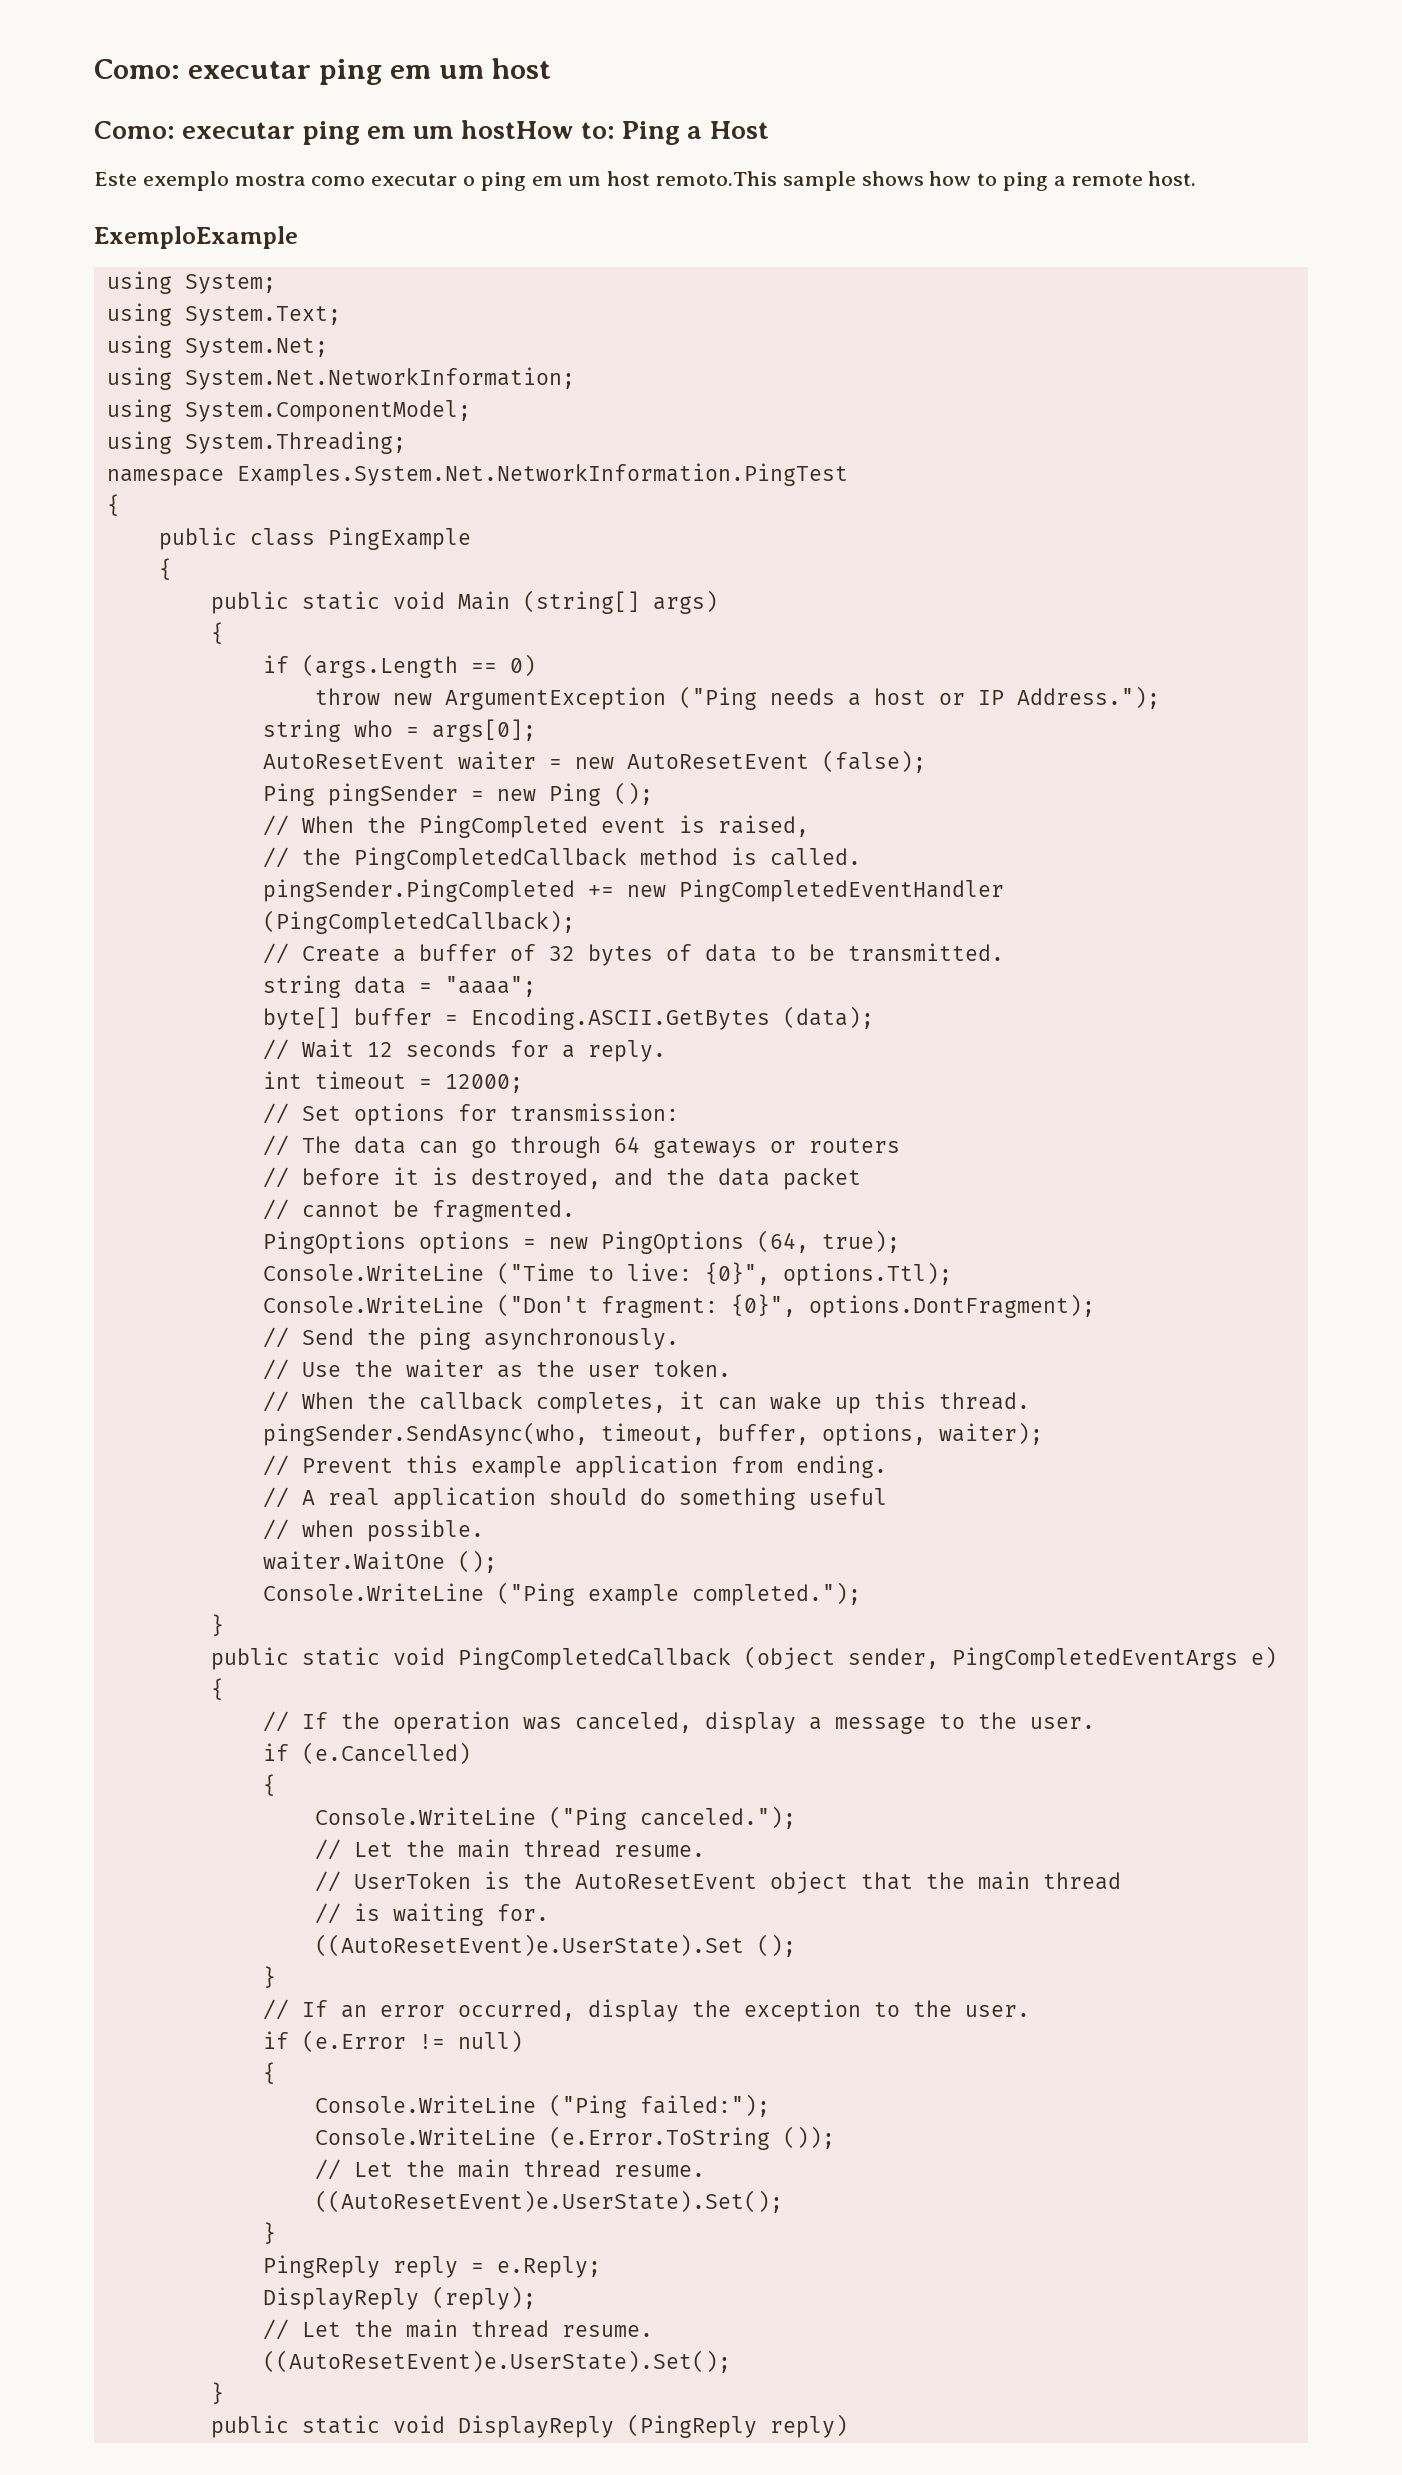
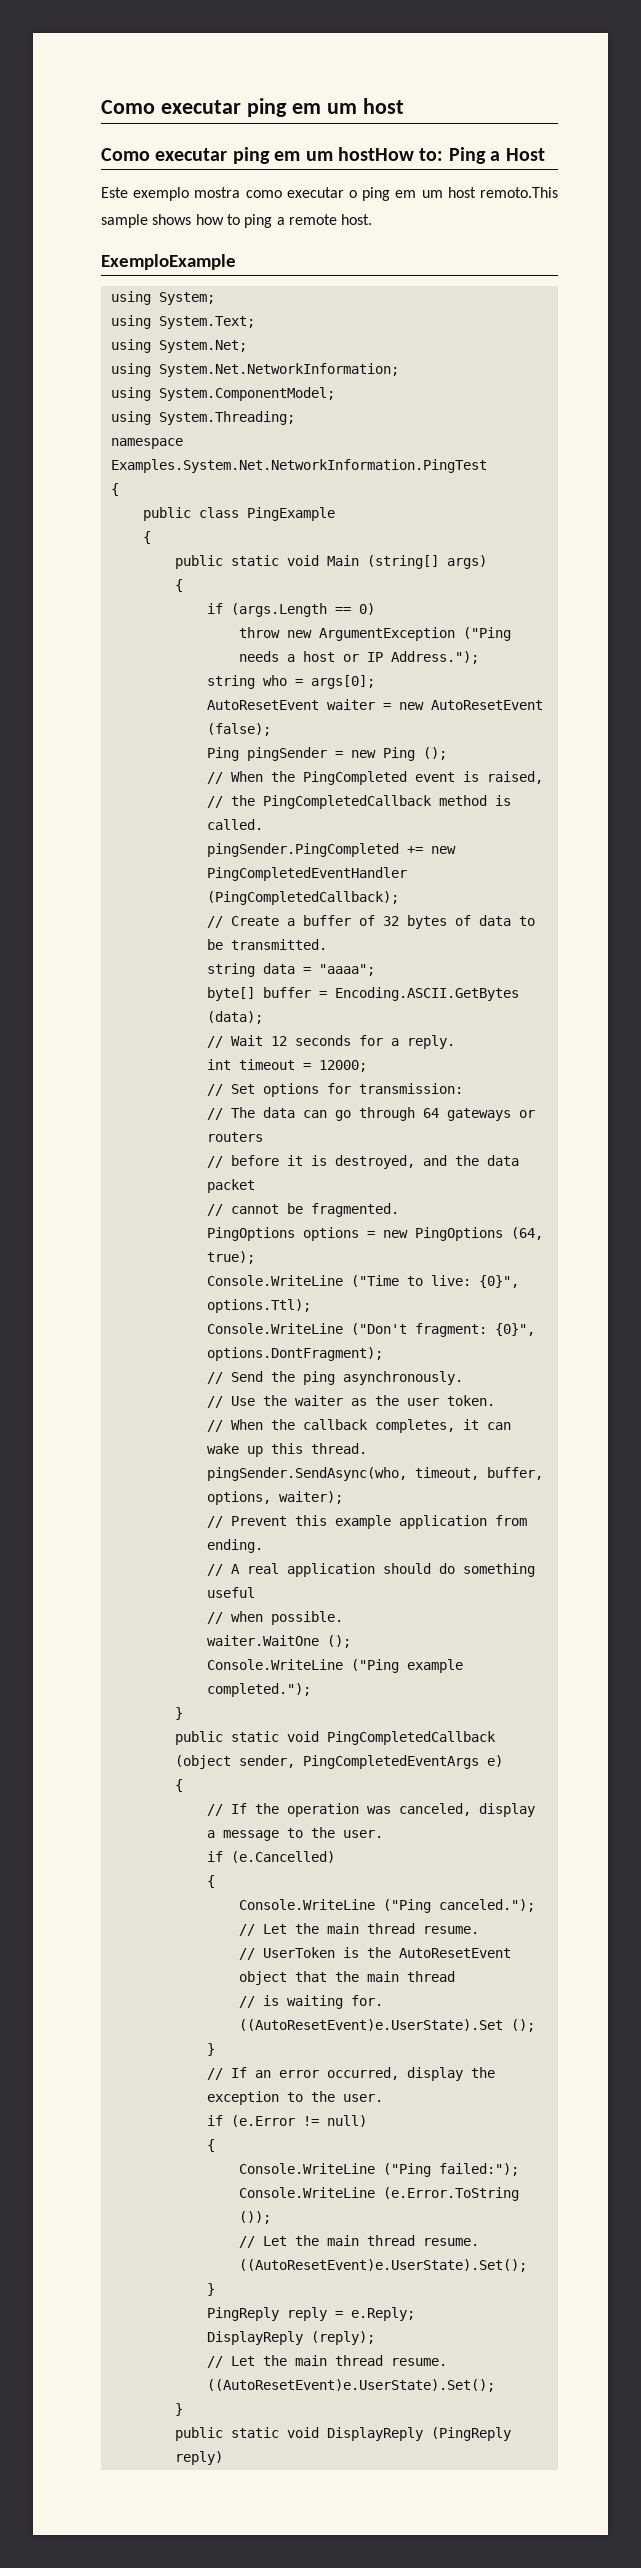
- Como: executar ping em um host
+ Como executar ping em um host
- Como: executar ping em um hostHow to: Ping a Host
+ Como executar ping em um hostHow to: Ping a Host

